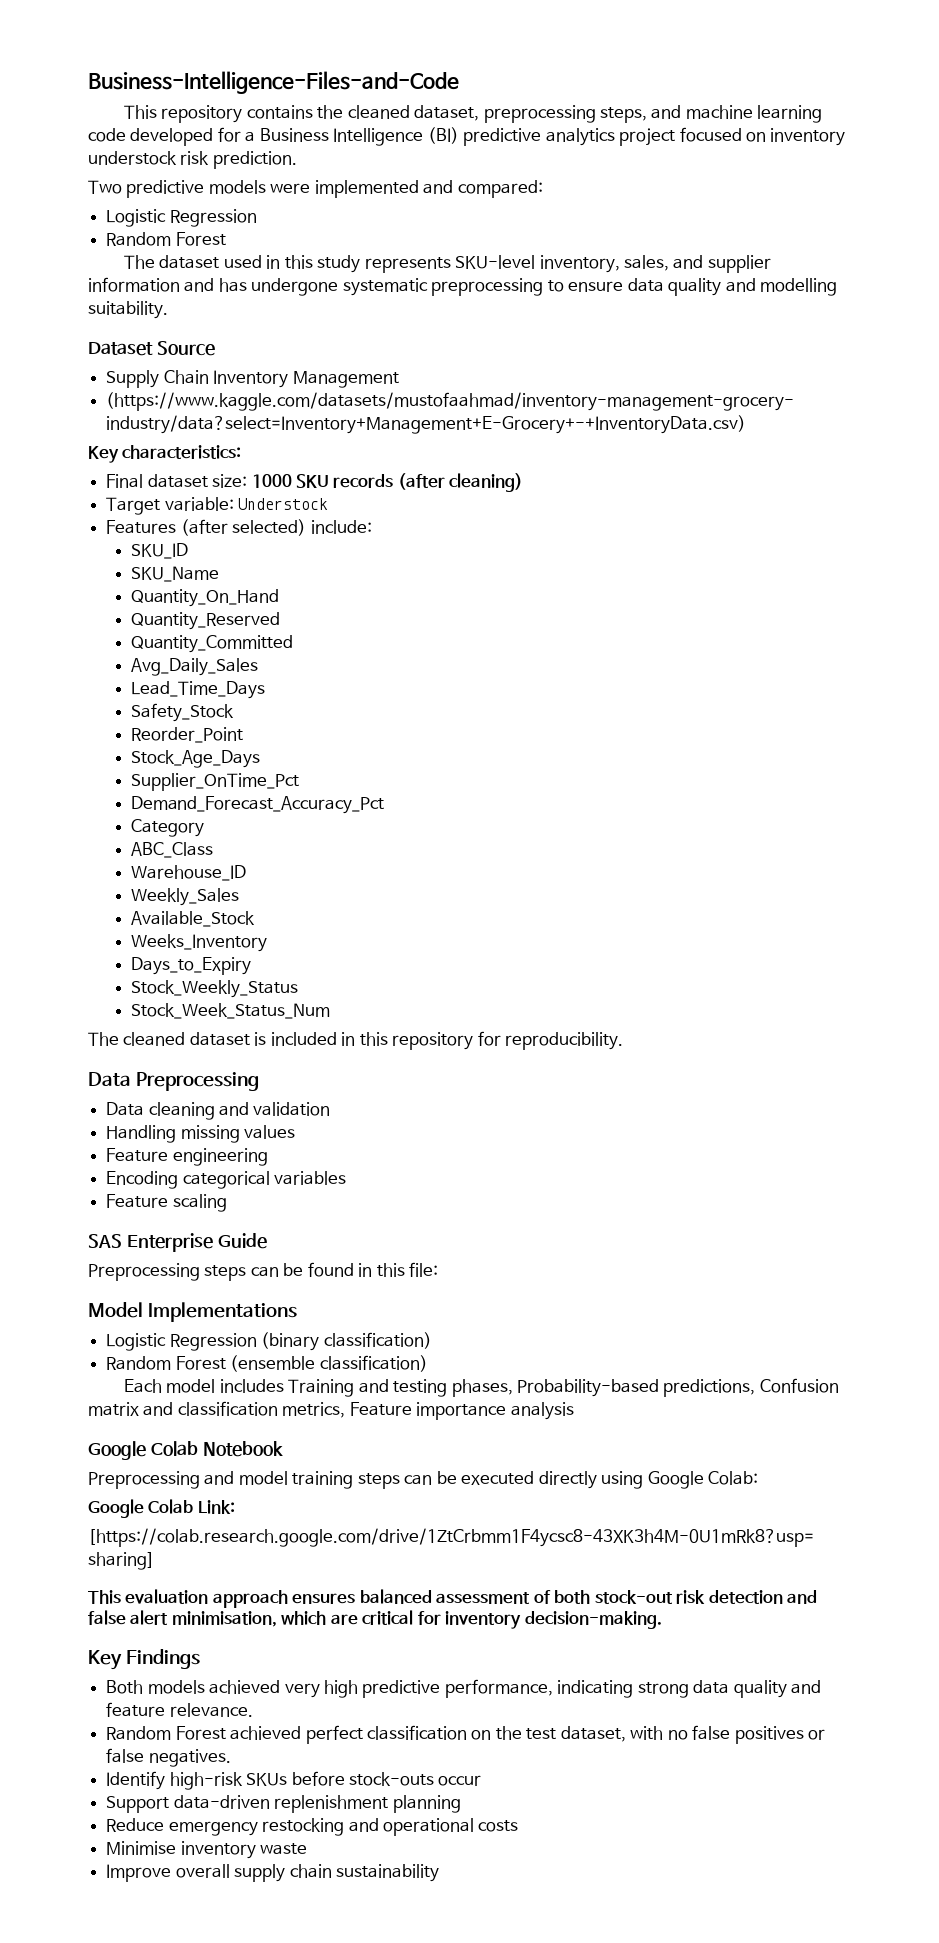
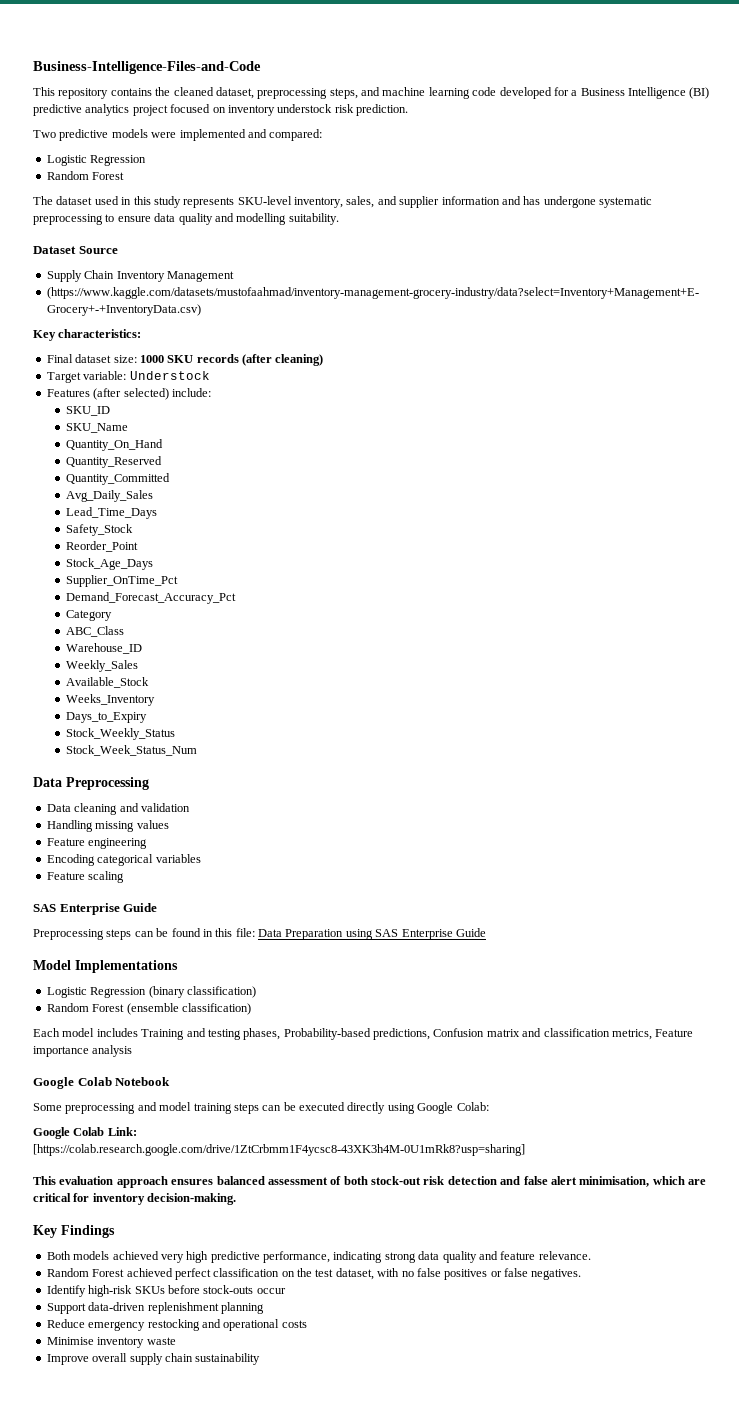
- The cleaned dataset is included in this repository for reproducibility.
- Preprocessing steps can be found in this file:
+ Preprocessing steps can be found in this file: Data Preparation using SAS Enterprise Guide
- Preprocessing and model training steps can be executed directly using Google Colab:
+ Some preprocessing and model training steps can be executed directly using Google Colab:

